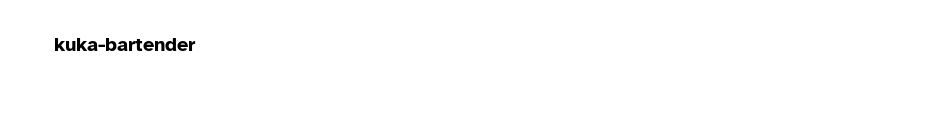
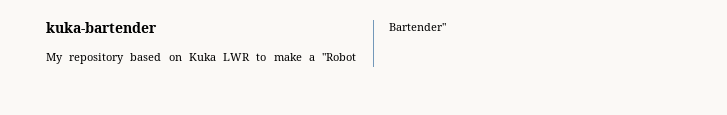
+ My repository based on Kuka LWR to make a "Robot Bartender"

